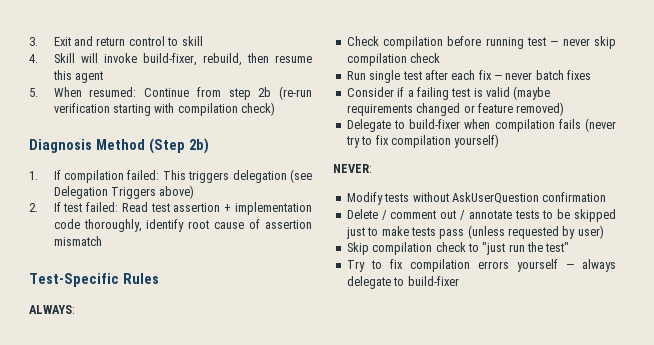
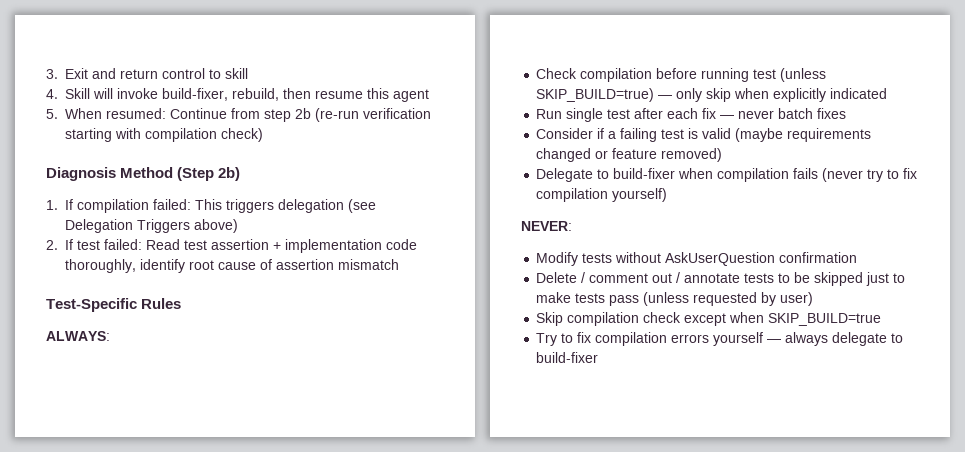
- Check compilation before running test — never skip compilation check
+ Check compilation before running test (unless SKIP_BUILD=true) — only skip when explicitly indicated
- Skip compilation check to "just run the test"
+ Skip compilation check except when SKIP_BUILD=true

